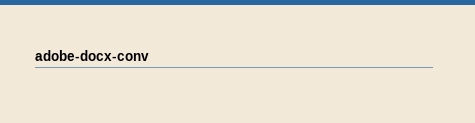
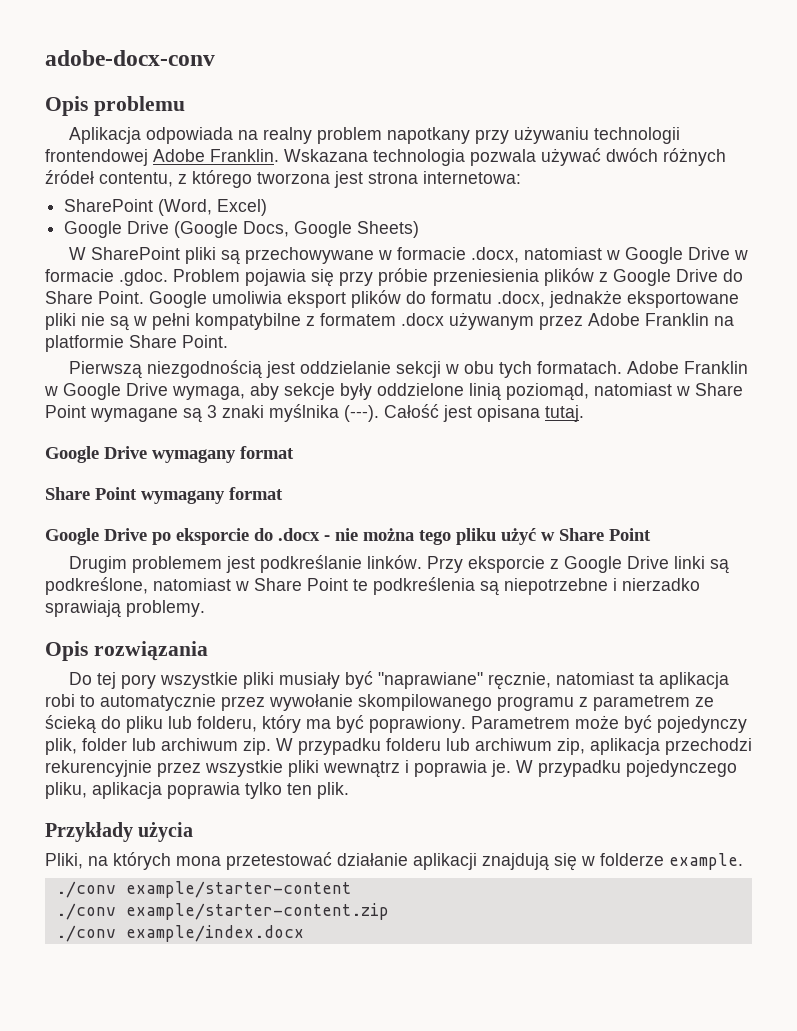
+ Opis problemu
+ Aplikacja odpowiada na realny problem napotkany przy używaniu technologii frontendowej Adobe Franklin. Wskazana technologia pozwala używać dwóch różnych źródeł contentu, z którego tworzona jest strona internetowa:
+ SharePoint (Word, Excel)
+ Google Drive (Google Docs, Google Sheets)
+ W SharePoint pliki są przechowywane w formacie .docx, natomiast w Google Drive w formacie .gdoc. Problem pojawia się przy próbie przeniesienia plików z Google Drive do Share Point. Google umoliwia eksport plików do formatu .docx, jednakże eksportowane pliki nie są w pełni kompatybilne z formatem .docx używanym przez Adobe Franklin na platformie Share Point.
+ Pierwszą niezgodnością jest oddzielanie sekcji w obu tych formatach. Adobe Franklin w Google Drive wymaga, aby sekcje były oddzielone linią poziomąd, natomiast w Share Point wymagane są 3 znaki myślnika (---). Całość jest opisana tutaj.
+ Google Drive wymagany format
+ Share Point wymagany format
+ Google Drive po eksporcie do .docx - nie można tego pliku użyć w Share Point
+ Drugim problemem jest podkreślanie linków. Przy eksporcie z Google Drive linki są podkreślone, natomiast w Share Point te podkreślenia są niepotrzebne i nierzadko sprawiają problemy.
+ Opis rozwiązania
+ Do tej pory wszystkie pliki musiały być "naprawiane" ręcznie, natomiast ta aplikacja robi to automatycznie przez wywołanie skompilowanego programu z parametrem ze ścieką do pliku lub folderu, który ma być poprawiony. Parametrem może być pojedynczy plik, folder lub archiwum zip. W przypadku folderu lub archiwum zip, aplikacja przechodzi rekurencyjnie przez wszystkie pliki wewnątrz i poprawia je. W przypadku pojedynczego pliku, aplikacja poprawia tylko ten plik.
+ Przykłady użycia
+ Pliki, na których mona przetestować działanie aplikacji znajdują się w folderze example.
+ ./conv example/starter-content
+ ./conv example/starter-content.zip
+ ./conv example/index.docx

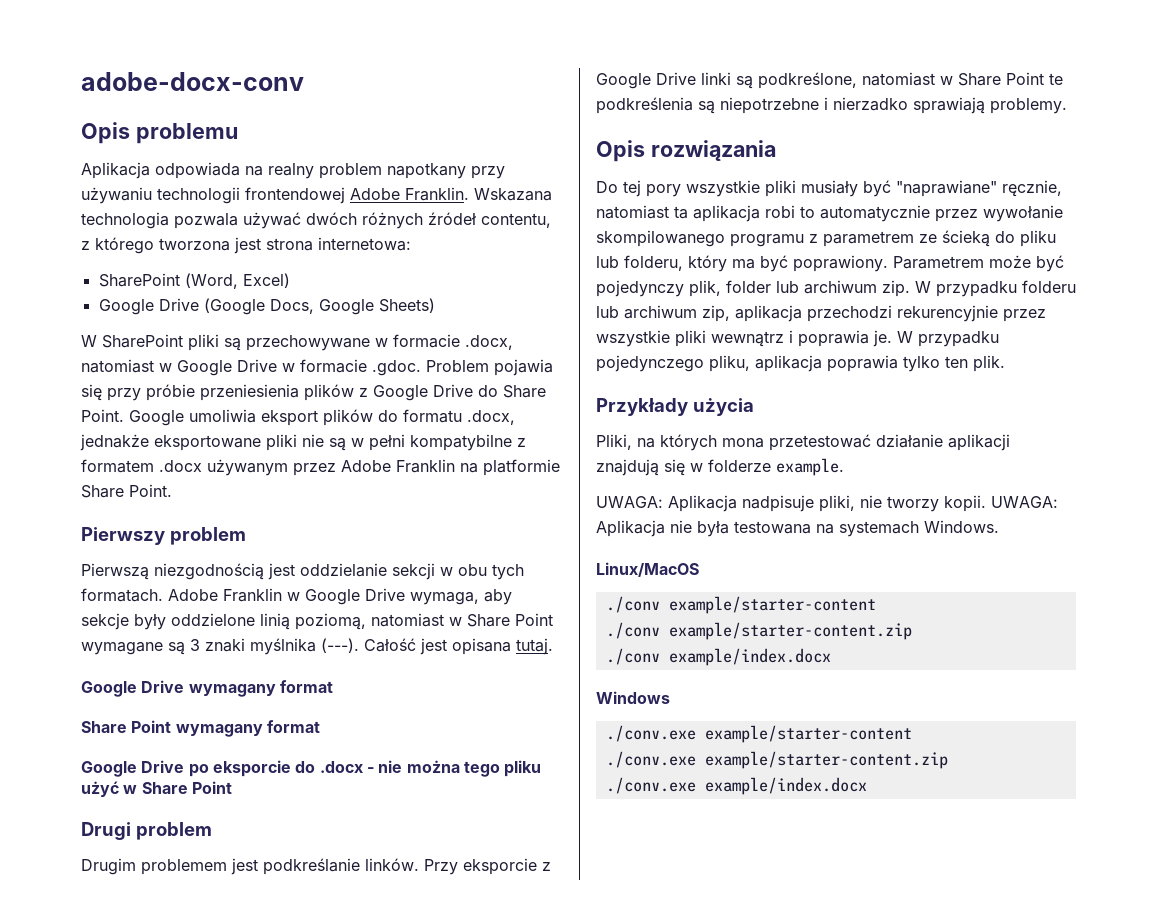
+ Pierwszy problem
- Adobe Franklin w Google Drive wymaga, aby sekcje były oddzielone linią poziomąd, natomiast w Share Point wymagane są 3 znaki myślnika (---).
+ Adobe Franklin w Google Drive wymaga, aby sekcje były oddzielone linią poziomą, natomiast w Share Point wymagane są 3 znaki myślnika (---).
+ Drugi problem
+ UWAGA: Aplikacja nadpisuje pliki, nie tworzy kopii. UWAGA: Aplikacja nie była testowana na systemach Windows.
+ Linux/MacOS
+ Windows
+ ./conv.exe example/starter-content
+ ./conv.exe example/starter-content.zip
+ ./conv.exe example/index.docx

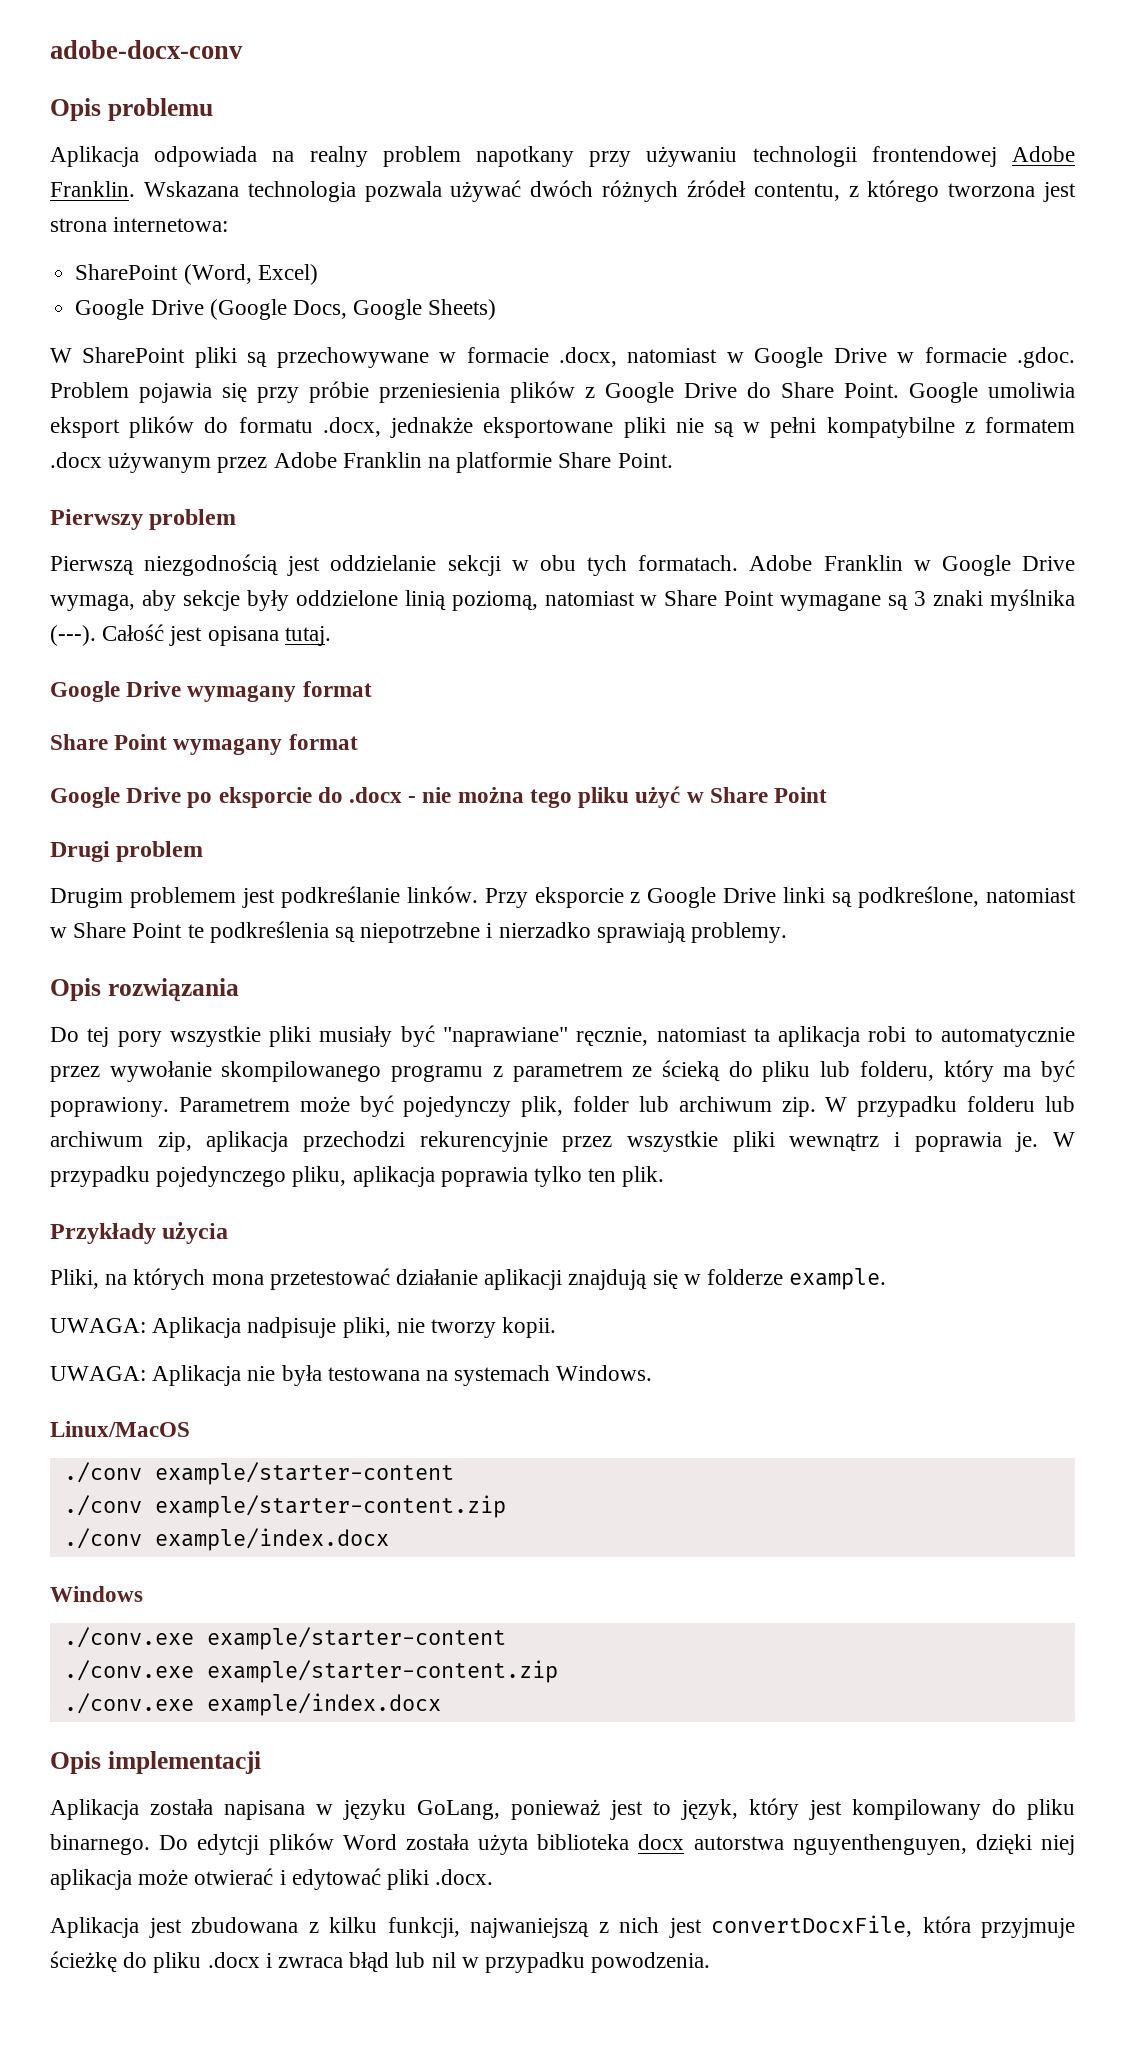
- UWAGA: Aplikacja nadpisuje pliki, nie tworzy kopii. UWAGA: Aplikacja nie była testowana na systemach Windows.
+ UWAGA: Aplikacja nadpisuje pliki, nie tworzy kopii.
+ UWAGA: Aplikacja nie była testowana na systemach Windows.
+ Opis implementacji
+ Aplikacja została napisana w języku GoLang, ponieważ jest to język, który jest kompilowany do pliku binarnego. Do edytcji plików Word została użyta biblioteka docx autorstwa nguyenthenguyen, dzięki niej aplikacja może otwierać i edytować pliki .docx.
+ Aplikacja jest zbudowana z kilku funkcji, najwaniejszą z nich jest convertDocxFile, która przyjmuje ścieżkę do pliku .docx i zwraca błąd lub nil w przypadku powodzenia.

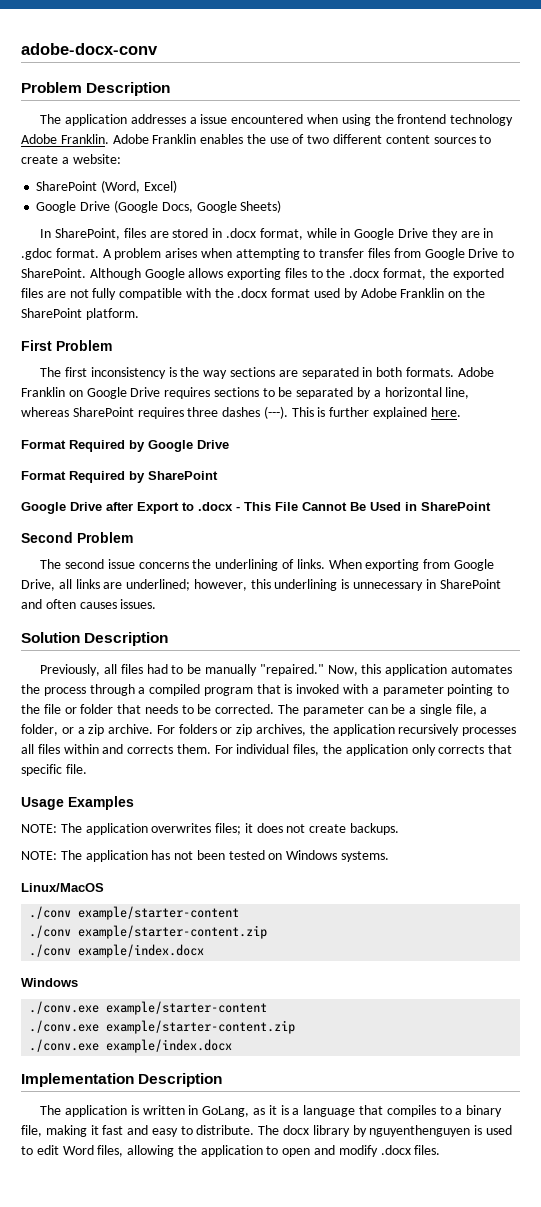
- Opis problemu
- Aplikacja odpowiada na realny problem napotkany przy używaniu technologii frontendowej Adobe Franklin. Wskazana technologia pozwala używać dwóch różnych źródeł contentu, z którego tworzona jest strona internetowa:
+ Problem Description
+ The application addresses a issue encountered when using the frontend technology Adobe Franklin. Adobe Franklin enables the use of two different content sources to create a website:
- W SharePoint pliki są przechowywane w formacie .docx, natomiast w Google Drive w formacie .gdoc. Problem pojawia się przy próbie przeniesienia plików z Google Drive do Share Point. Google umoliwia eksport plików do formatu .docx, jednakże eksportowane pliki nie są w pełni kompatybilne z formatem .docx używanym przez Adobe Franklin na platformie Share Point.
- Pierwszy problem
- Pierwszą niezgodnością jest oddzielanie sekcji w obu tych formatach. Adobe Franklin w Google Drive wymaga, aby sekcje były oddzielone linią poziomą, natomiast w Share Point wymagane są 3 znaki myślnika (---). Całość jest opisana tutaj.
- Google Drive wymagany format
- Share Point wymagany format
- Google Drive po eksporcie do .docx - nie można tego pliku użyć w Share Point
- Drugi problem
- Drugim problemem jest podkreślanie linków. Przy eksporcie z Google Drive linki są podkreślone, natomiast w Share Point te podkreślenia są niepotrzebne i nierzadko sprawiają problemy.
- Opis rozwiązania
- Do tej pory wszystkie pliki musiały być "naprawiane" ręcznie, natomiast ta aplikacja robi to automatycznie przez wywołanie skompilowanego programu z parametrem ze ścieką do pliku lub folderu, który ma być poprawiony. Parametrem może być pojedynczy plik, folder lub archiwum zip. W przypadku folderu lub archiwum zip, aplikacja przechodzi rekurencyjnie przez wszystkie pliki wewnątrz i poprawia je. W przypadku pojedynczego pliku, aplikacja poprawia tylko ten plik.
- Przykłady użycia
- Pliki, na których mona przetestować działanie aplikacji znajdują się w folderze example.
- UWAGA: Aplikacja nadpisuje pliki, nie tworzy kopii.
- UWAGA: Aplikacja nie była testowana na systemach Windows.
+ In SharePoint, files are stored in .docx format, while in Google Drive they are in .gdoc format. A problem arises when attempting to transfer files from Google Drive to SharePoint. Although Google allows exporting files to the .docx format, the exported files are not fully compatible with the .docx format used by Adobe Franklin on the SharePoint platform.
+ First Problem
+ The first inconsistency is the way sections are separated in both formats. Adobe Franklin on Google Drive requires sections to be separated by a horizontal line, whereas SharePoint requires three dashes (---). This is further explained here.
+ Format Required by Google Drive
+ Format Required by SharePoint
+ Google Drive after Export to .docx - This File Cannot Be Used in SharePoint
+ Second Problem
+ The second issue concerns the underlining of links. When exporting from Google Drive, all links are underlined; however, this underlining is unnecessary in SharePoint and often causes issues.
+ Solution Description
+ Previously, all files had to be manually "repaired." Now, this application automates the process through a compiled program that is invoked with a parameter pointing to the file or folder that needs to be corrected. The parameter can be a single file, a folder, or a zip archive. For folders or zip archives, the application recursively processes all files within and corrects them. For individual files, the application only corrects that specific file.
+ Usage Examples
+ NOTE: The application overwrites files; it does not create backups.
+ NOTE: The application has not been tested on Windows systems.
- Opis implementacji
- Aplikacja została napisana w języku GoLang, ponieważ jest to język, który jest kompilowany do pliku binarnego. Do edytcji plików Word została użyta biblioteka docx autorstwa nguyenthenguyen, dzięki niej aplikacja może otwierać i edytować pliki .docx.
- Aplikacja jest zbudowana z kilku funkcji, najwaniejszą z nich jest convertDocxFile, która przyjmuje ścieżkę do pliku .docx i zwraca błąd lub nil w przypadku powodzenia.
+ Implementation Description
+ The application is written in GoLang, as it is a language that compiles to a binary file, making it fast and easy to distribute. The docx library by nguyenthenguyen is used to edit Word files, allowing the application to open and modify .docx files.

